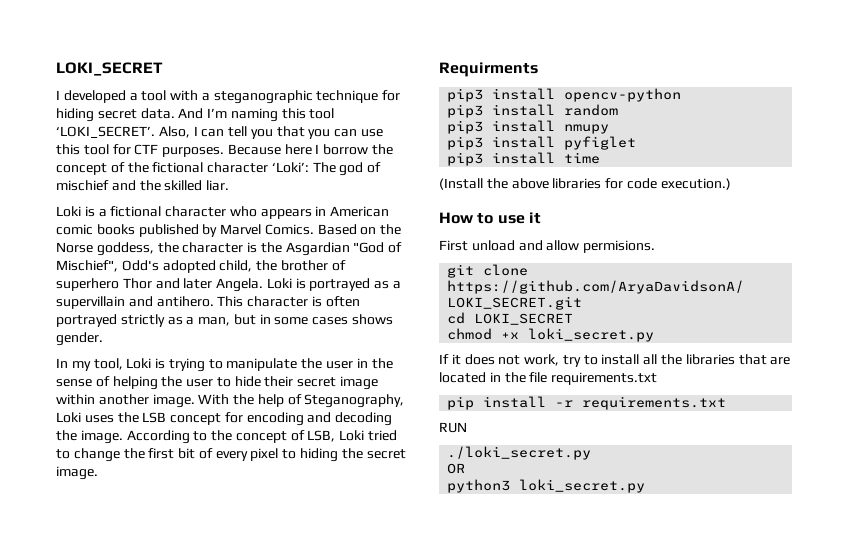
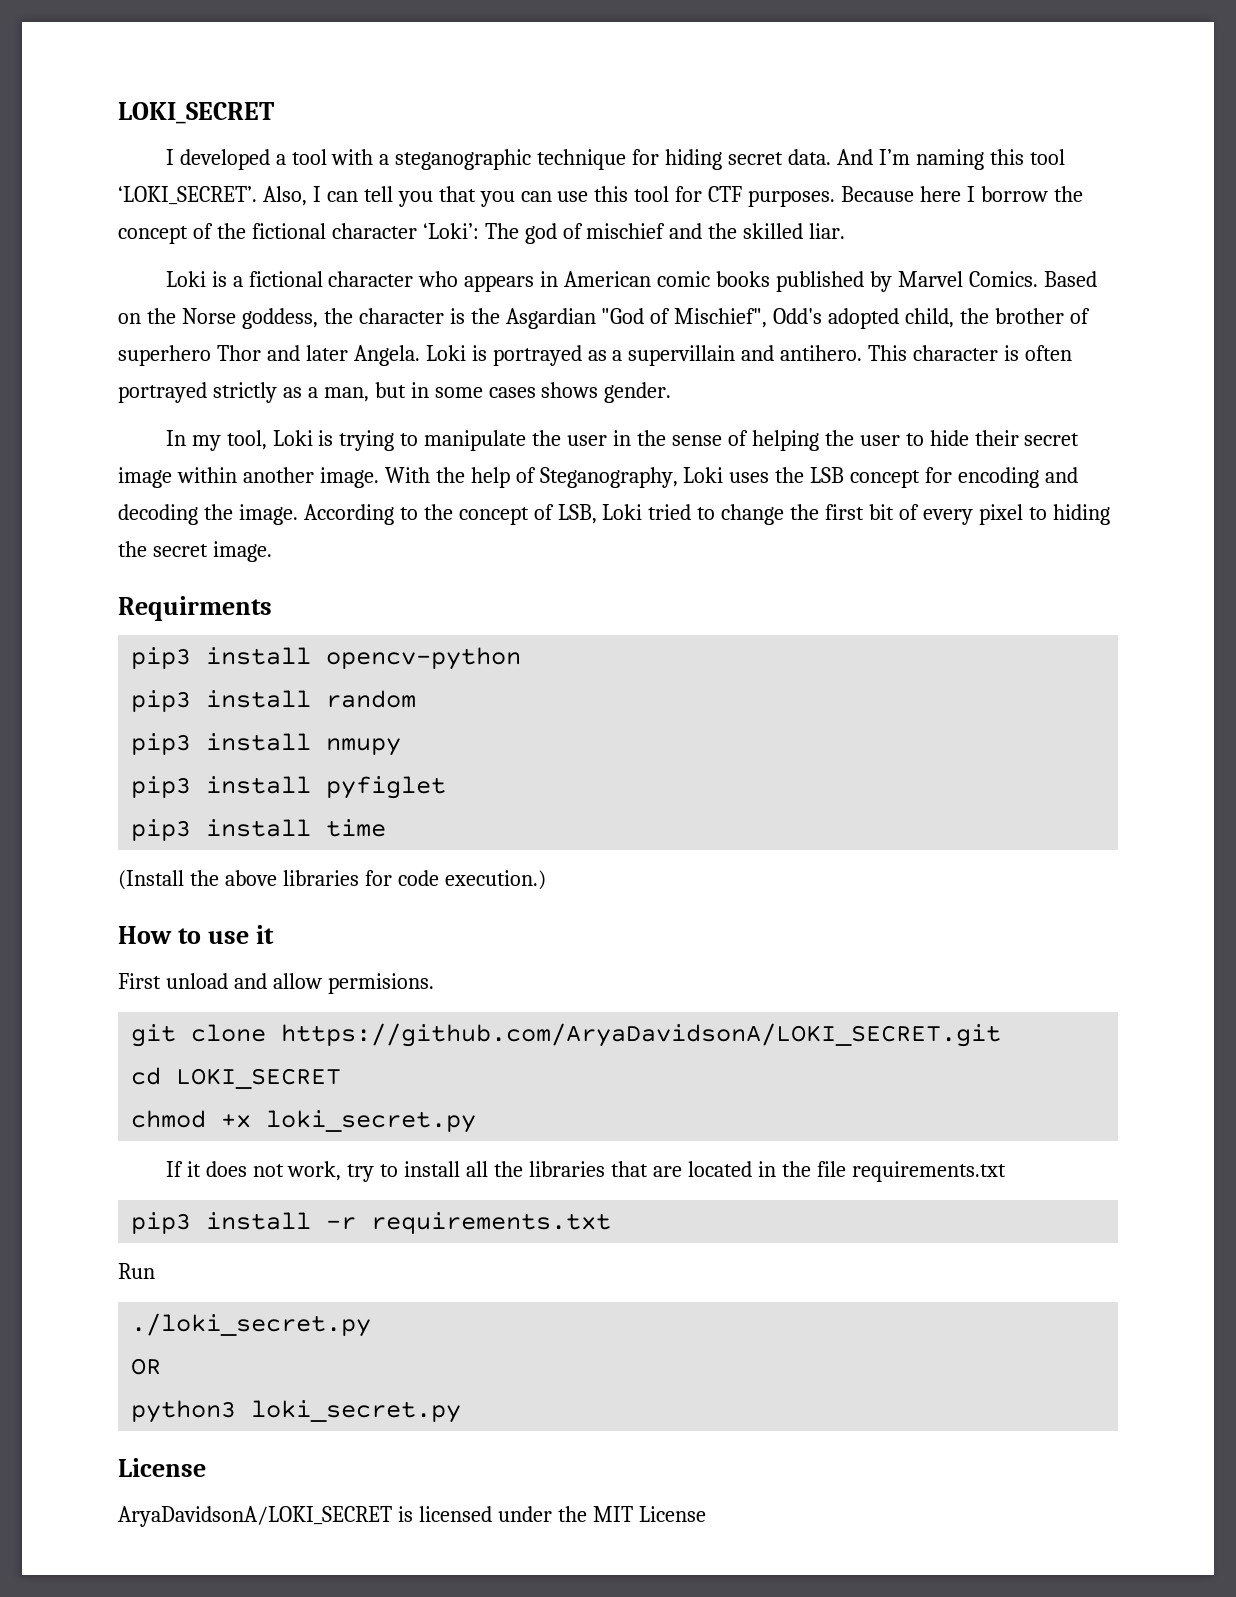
- pip install -r requirements.txt
+ pip3 install -r requirements.txt
- RUN
+ Run
  python3 loki_secret.py
+ License
+ AryaDavidsonA/LOKI_SECRET is licensed under the MIT License

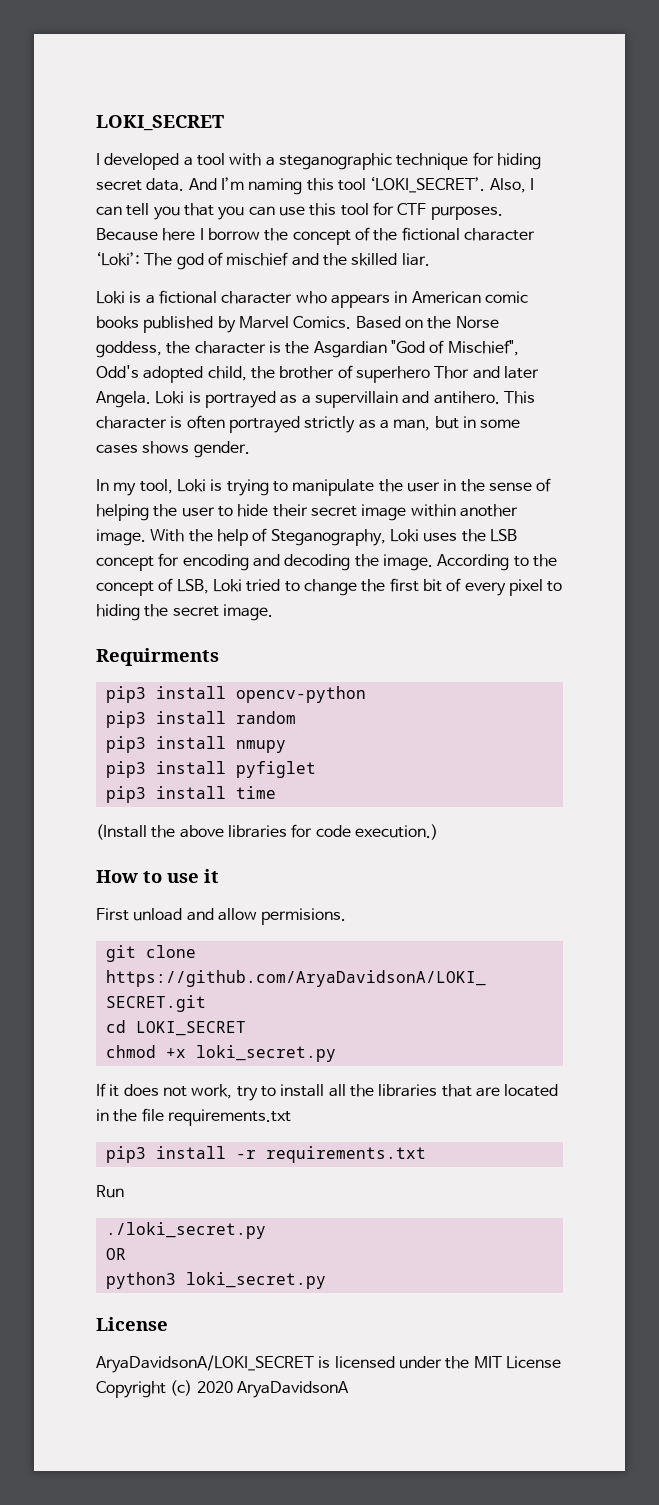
- AryaDavidsonA/LOKI_SECRET is licensed under the MIT License
+ AryaDavidsonA/LOKI_SECRET is licensed under the MIT License Copyright (c) 2020 AryaDavidsonA

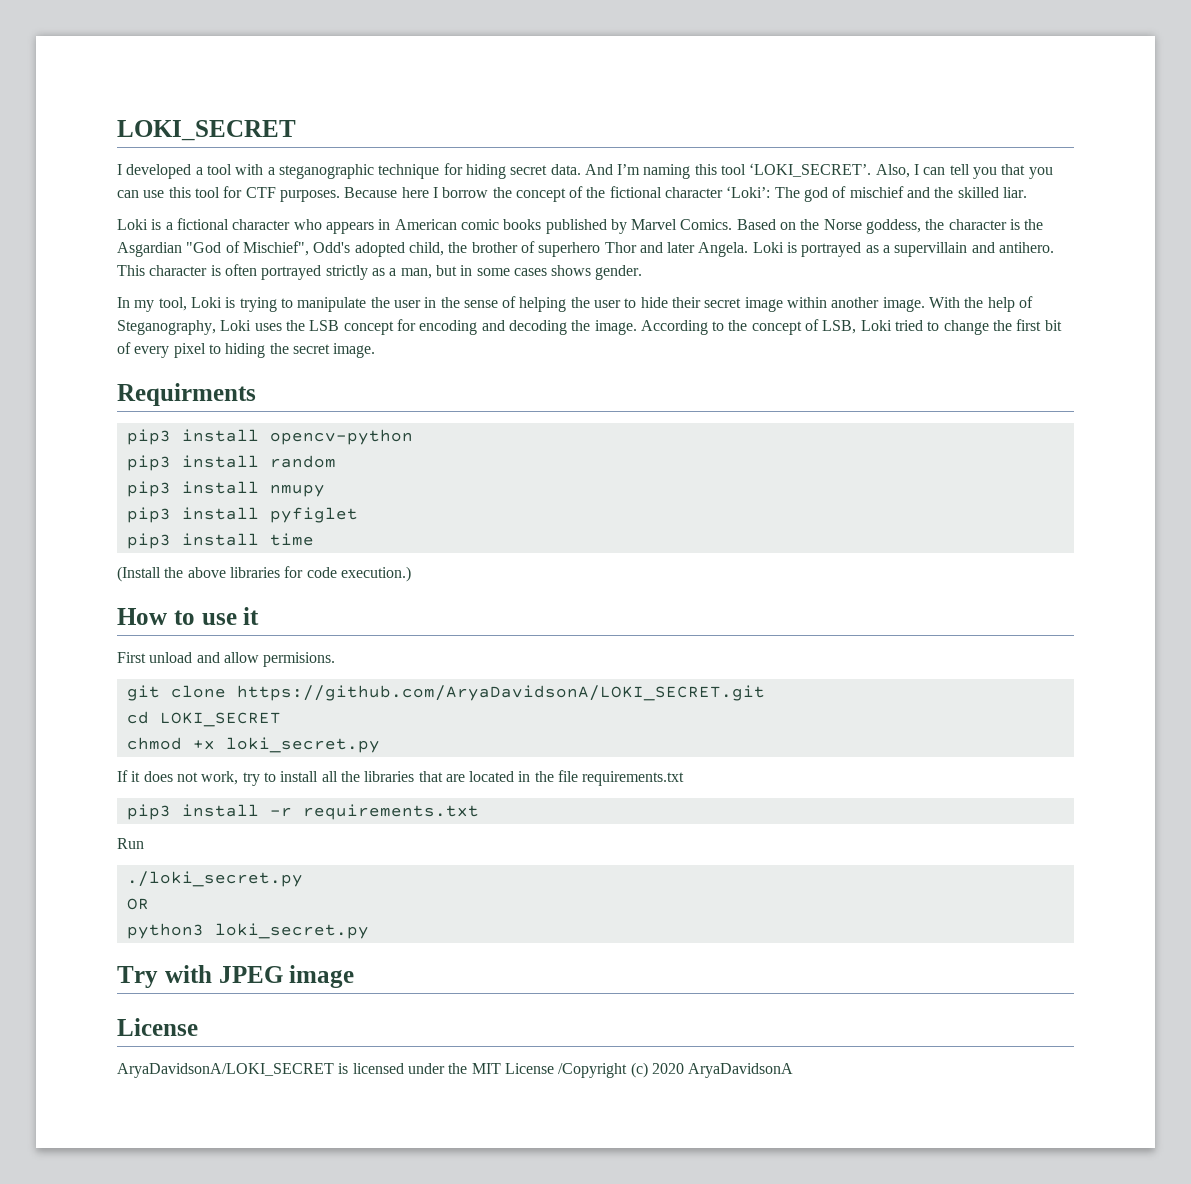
+ Try with JPEG image
- AryaDavidsonA/LOKI_SECRET is licensed under the MIT License Copyright (c) 2020 AryaDavidsonA
+ AryaDavidsonA/LOKI_SECRET is licensed under the MIT License /Copyright (c) 2020 AryaDavidsonA

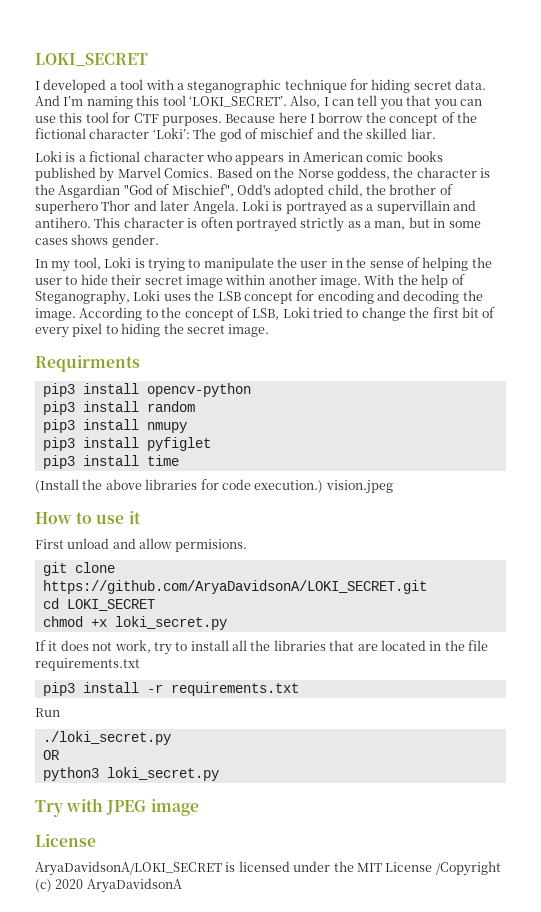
- (Install the above libraries for code execution.)
+ (Install the above libraries for code execution.) vision.jpeg

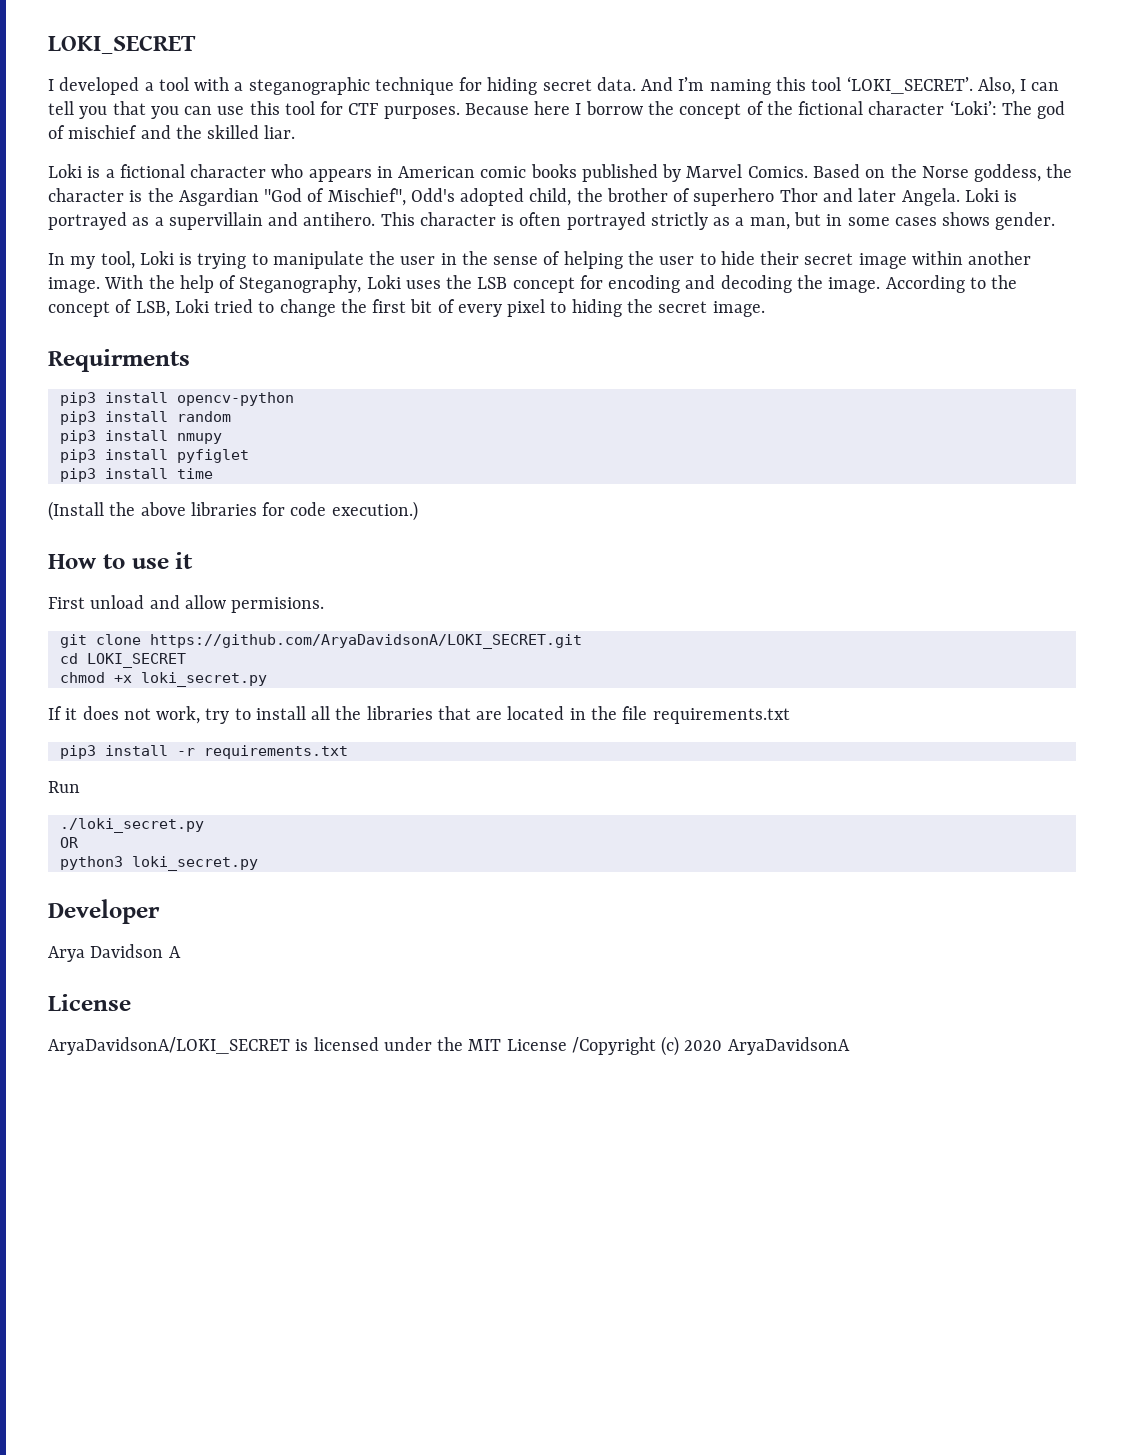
- (Install the above libraries for code execution.) vision.jpeg
+ (Install the above libraries for code execution.)
- Try with JPEG image
+ Developer
+ Arya Davidson A

